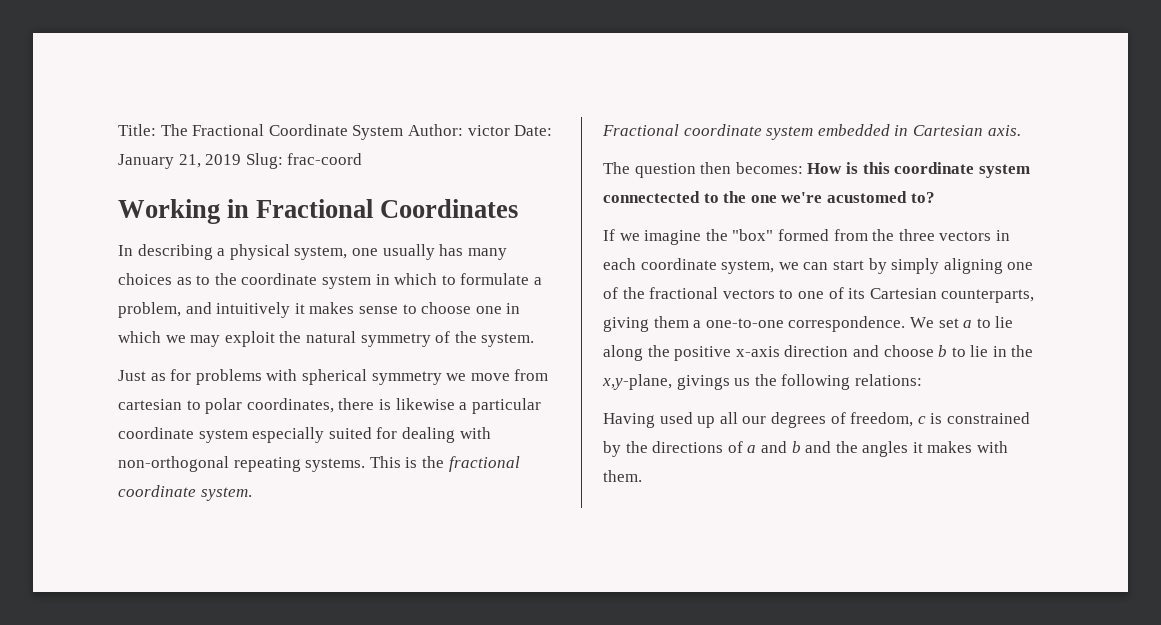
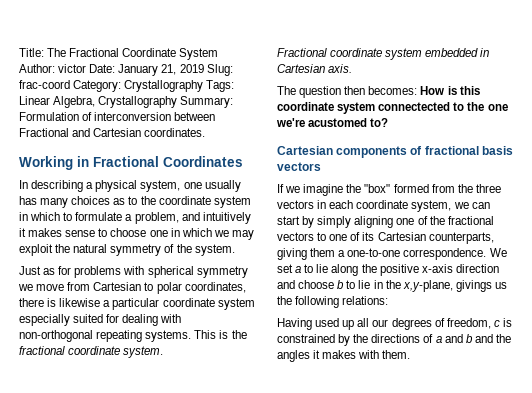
- Title: The Fractional Coordinate System Author: victor Date: January 21, 2019 Slug: frac-coord
+ Title: The Fractional Coordinate System Author: victor Date: January 21, 2019 Slug: frac-coord Category: Crystallography Tags: Linear Algebra, Crystallography Summary: Formulation of interconversion between Fractional and Cartesian coordinates.
- Just as for problems with spherical symmetry we move from cartesian to polar coordinates, there is likewise a particular coordinate system especially suited for dealing with non-orthogonal repeating systems.
+ Just as for problems with spherical symmetry we move from Cartesian to polar coordinates, there is likewise a particular coordinate system especially suited for dealing with non-orthogonal repeating systems.
+ Cartesian components of fractional basis vectors

